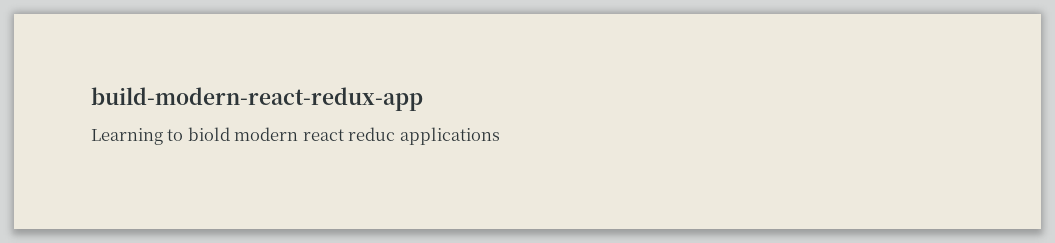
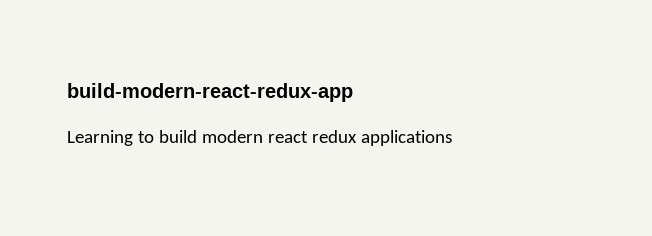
- Learning to biold modern react reduc applications
+ Learning to build modern react redux applications

